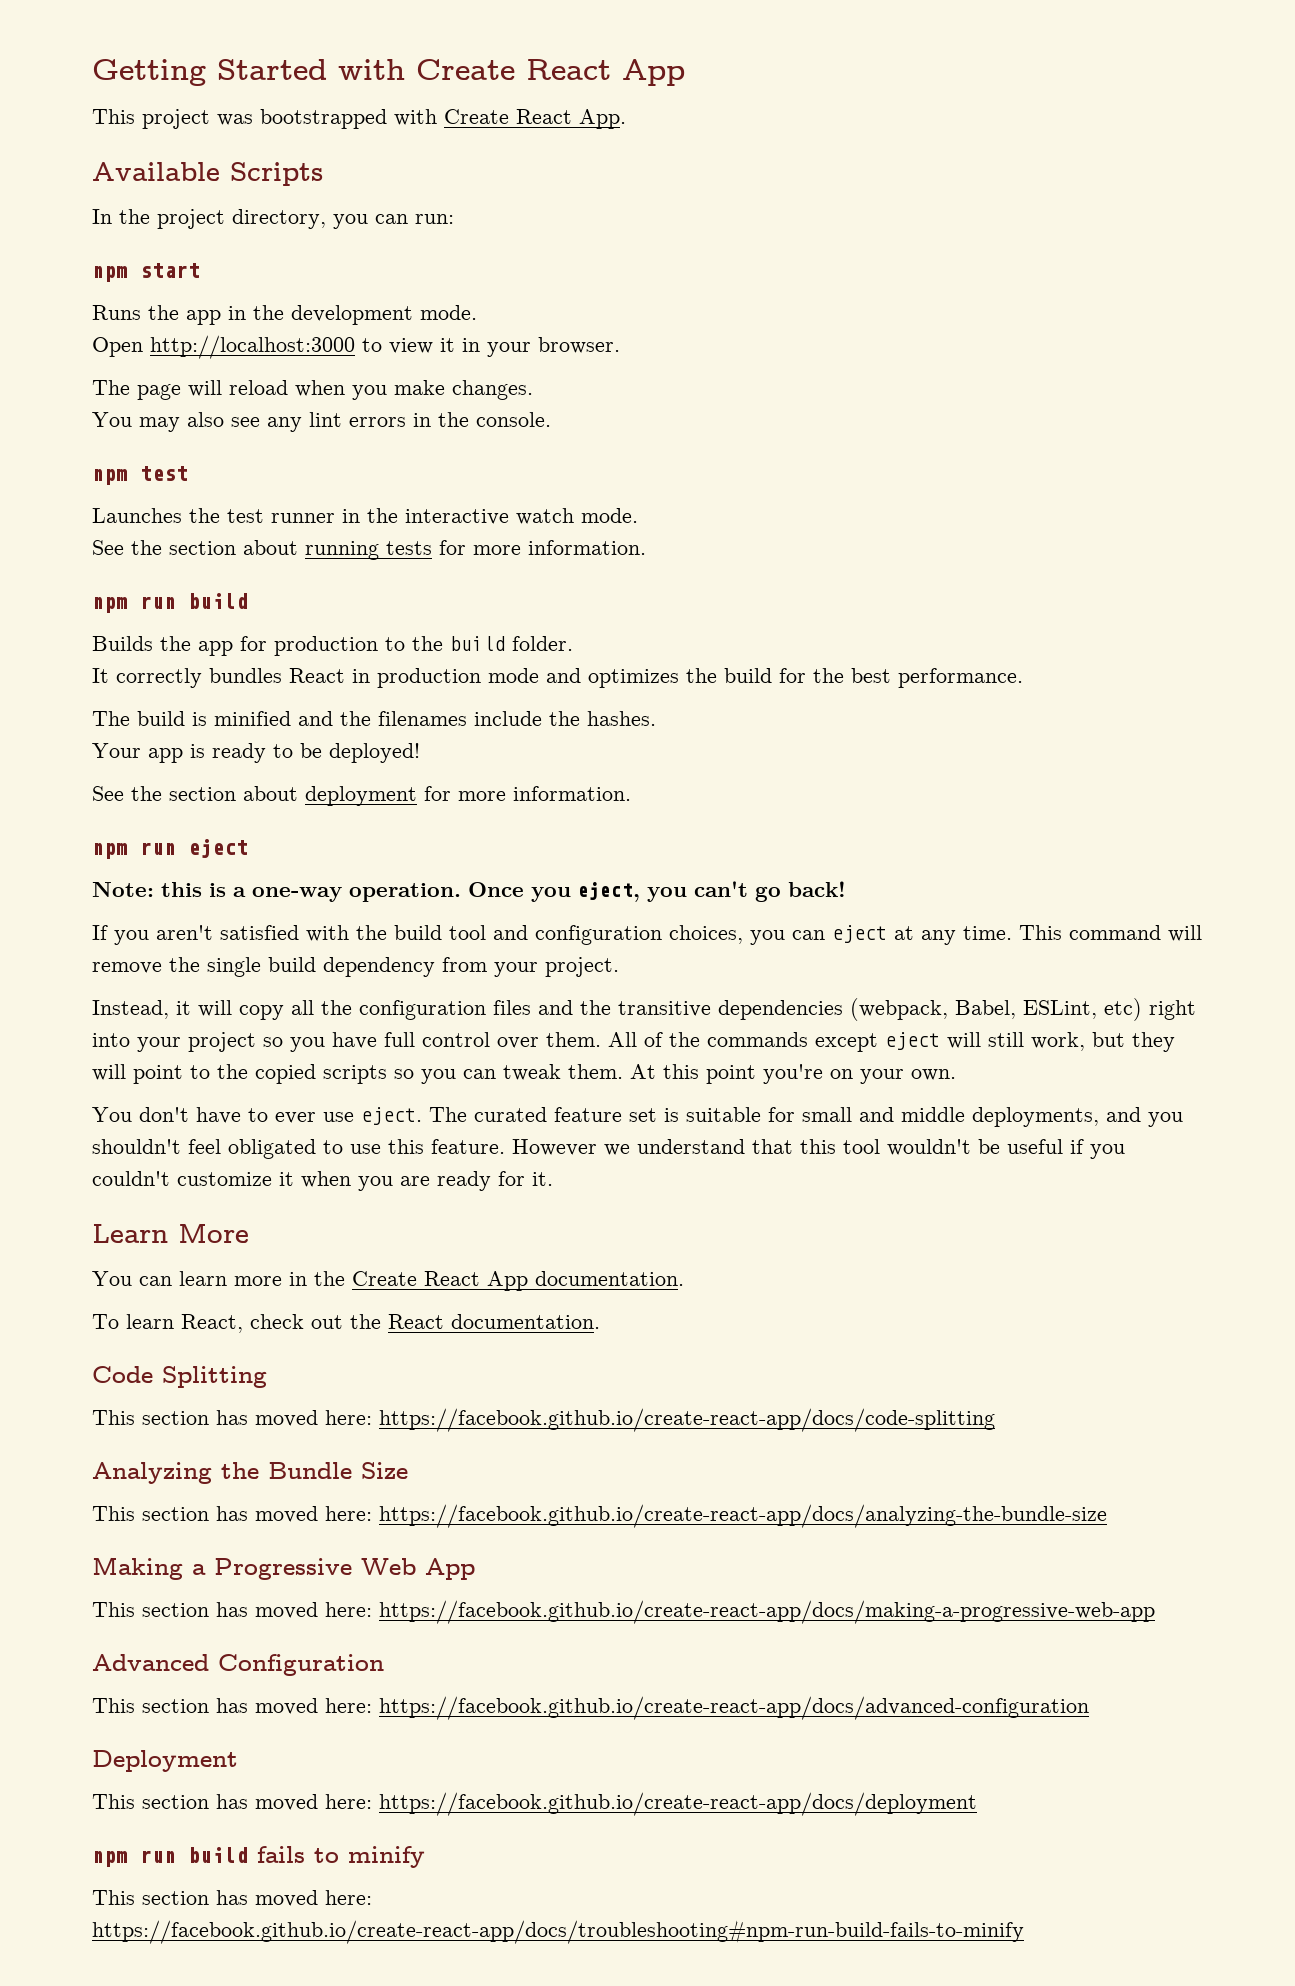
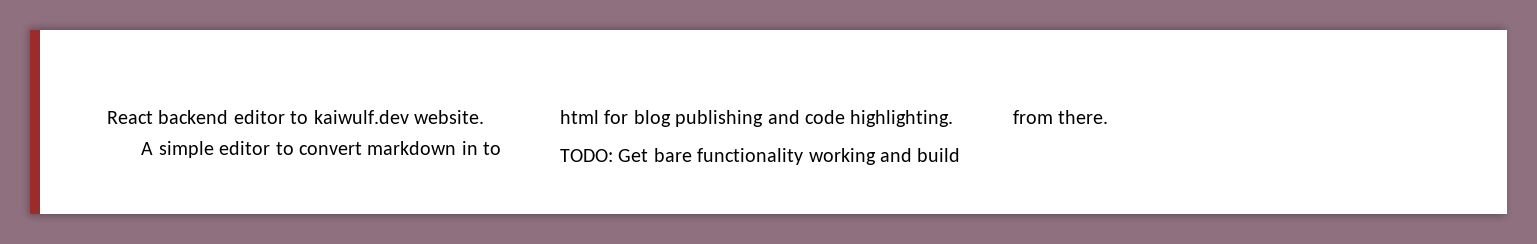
- Getting Started with Create React App
- This project was bootstrapped with Create React App.
- Available Scripts
- In the project directory, you can run:
- npm start
- Runs the app in the development mode.
- Open http://localhost:3000 to view it in your browser.
- The page will reload when you make changes.
- You may also see any lint errors in the console.
- npm test
- Launches the test runner in the interactive watch mode.
- See the section about running tests for more information.
- npm run build
- Builds the app for production to the build folder.
- It correctly bundles React in production mode and optimizes the build for the best performance.
- The build is minified and the filenames include the hashes.
- Your app is ready to be deployed!
- See the section about deployment for more information.
- npm run eject
- Note: this is a one-way operation. Once you eject, you can't go back!
- If you aren't satisfied with the build tool and configuration choices, you can eject at any time. This command will remove the single build dependency from your project.
- Instead, it will copy all the configuration files and the transitive dependencies (webpack, Babel, ESLint, etc) right into your project so you have full control over them. All of the commands except eject will still work, but they will point to the copied scripts so you can tweak them. At this point you're on your own.
- You don't have to ever use eject. The curated feature set is suitable for small and middle deployments, and you shouldn't feel obligated to use this feature. However we understand that this tool wouldn't be useful if you couldn't customize it when you are ready for it.
- Learn More
- You can learn more in the Create React App documentation.
- To learn React, check out the React documentation.
- Code Splitting
- This section has moved here: https://facebook.github.io/create-react-app/docs/code-splitting
- Analyzing the Bundle Size
- This section has moved here: https://facebook.github.io/create-react-app/docs/analyzing-the-bundle-size
- Making a Progressive Web App
- This section has moved here: https://facebook.github.io/create-react-app/docs/making-a-progressive-web-app
- Advanced Configuration
- This section has moved here: https://facebook.github.io/create-react-app/docs/advanced-configuration
- Deployment
- This section has moved here: https://facebook.github.io/create-react-app/docs/deployment
- npm run build fails to minify
- This section has moved here: https://facebook.github.io/create-react-app/docs/troubleshooting#npm-run-build-fails-to-minify
+ React backend editor to kaiwulf.dev website.
+ A simple editor to convert markdown in to html for blog publishing and code highlighting.
+ TODO: Get bare functionality working and build from there.

